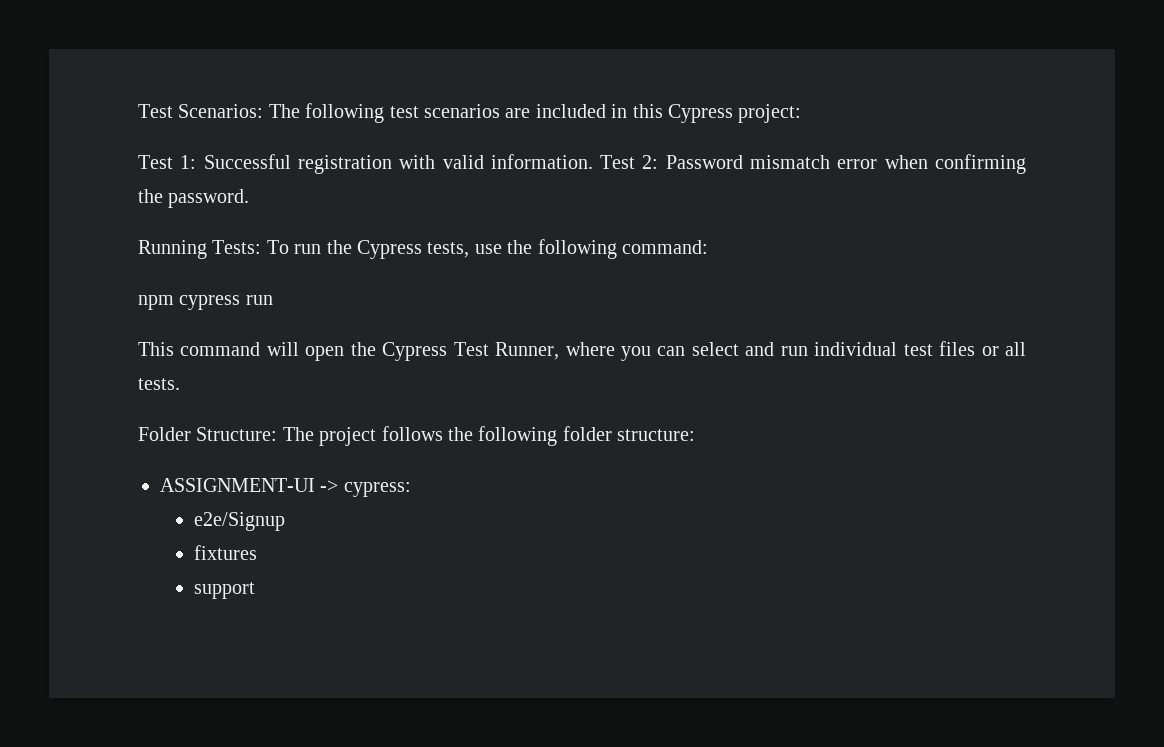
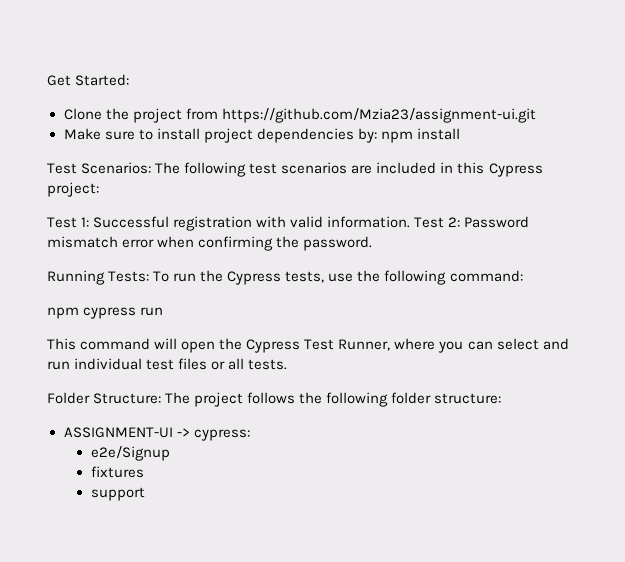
+ Get Started:
+ Clone the project from https://github.com/Mzia23/assignment-ui.git
+ Make sure to install project dependencies by: npm install

